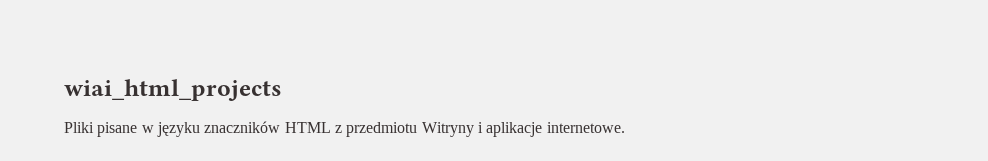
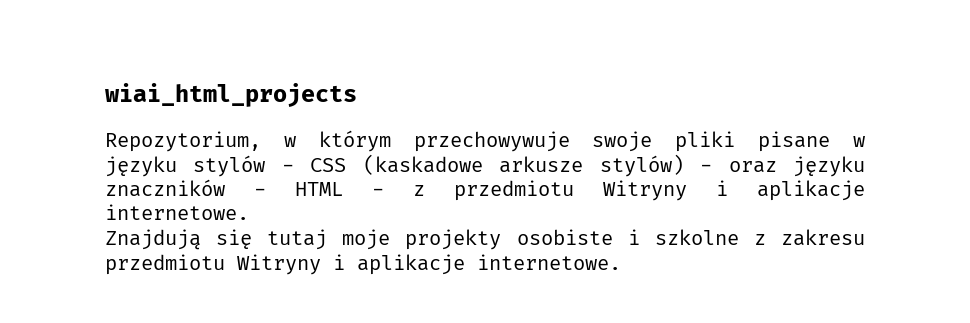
- Pliki pisane w języku znaczników HTML z przedmiotu Witryny i aplikacje internetowe.
+ Repozytorium, w którym przechowywuje swoje pliki pisane w języku stylów - CSS (kaskadowe arkusze stylów) - oraz języku znaczników - HTML - z przedmiotu Witryny i aplikacje internetowe.
+ Znajdują się tutaj moje projekty osobiste i szkolne z zakresu przedmiotu Witryny i aplikacje internetowe.

